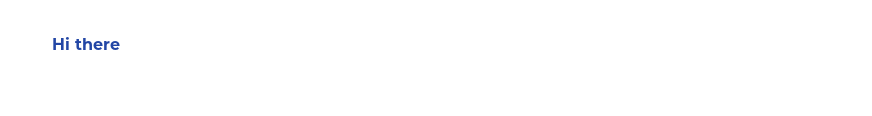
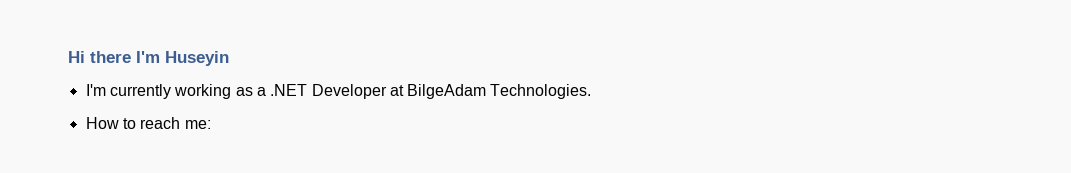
- Hi there
+ Hi there I'm Huseyin
+ I'm currently working as a .NET Developer at BilgeAdam Technologies.
+ How to reach me:

